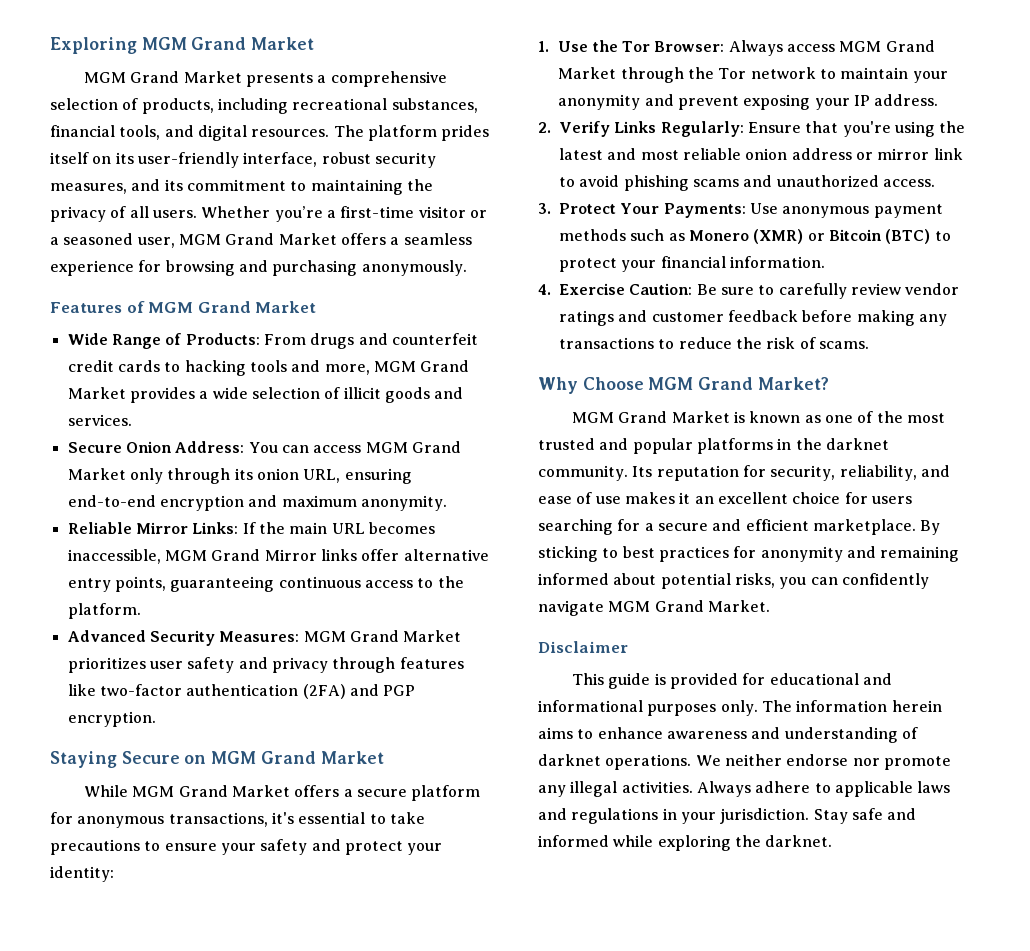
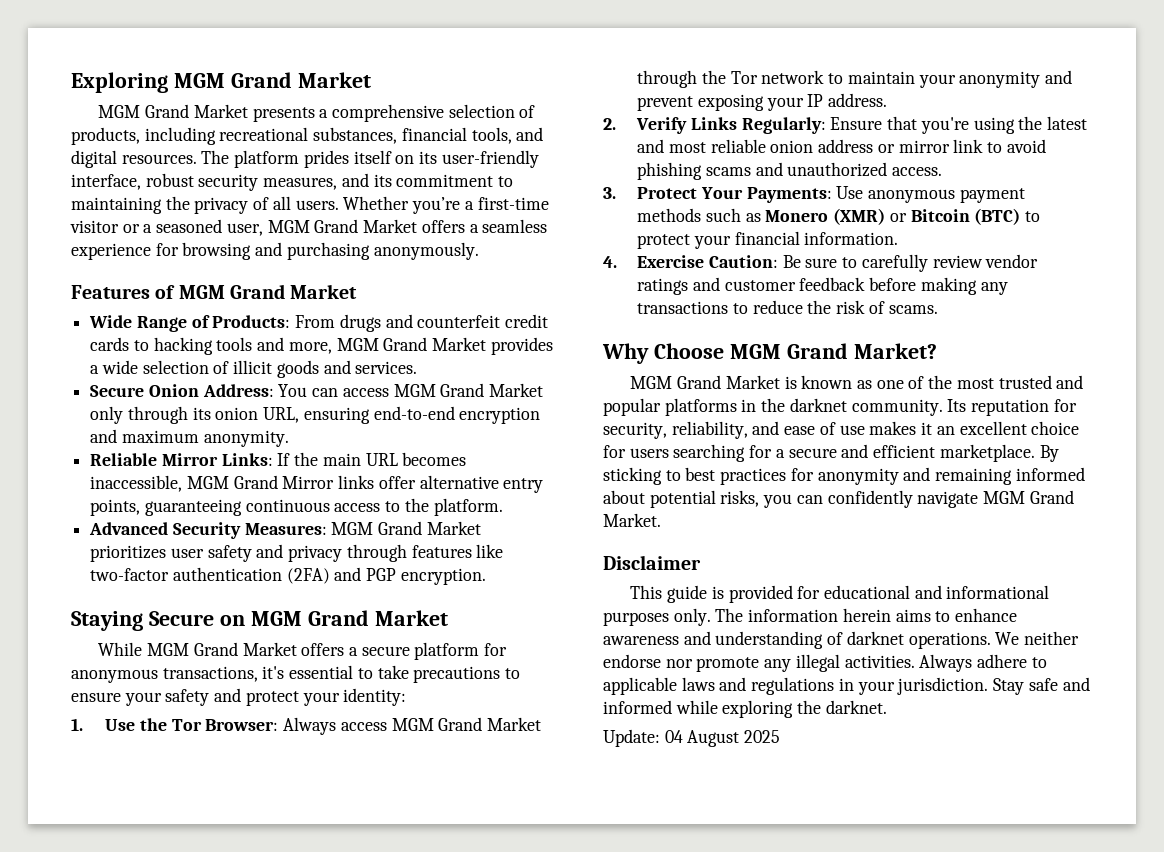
+ Update: 04 August 2025

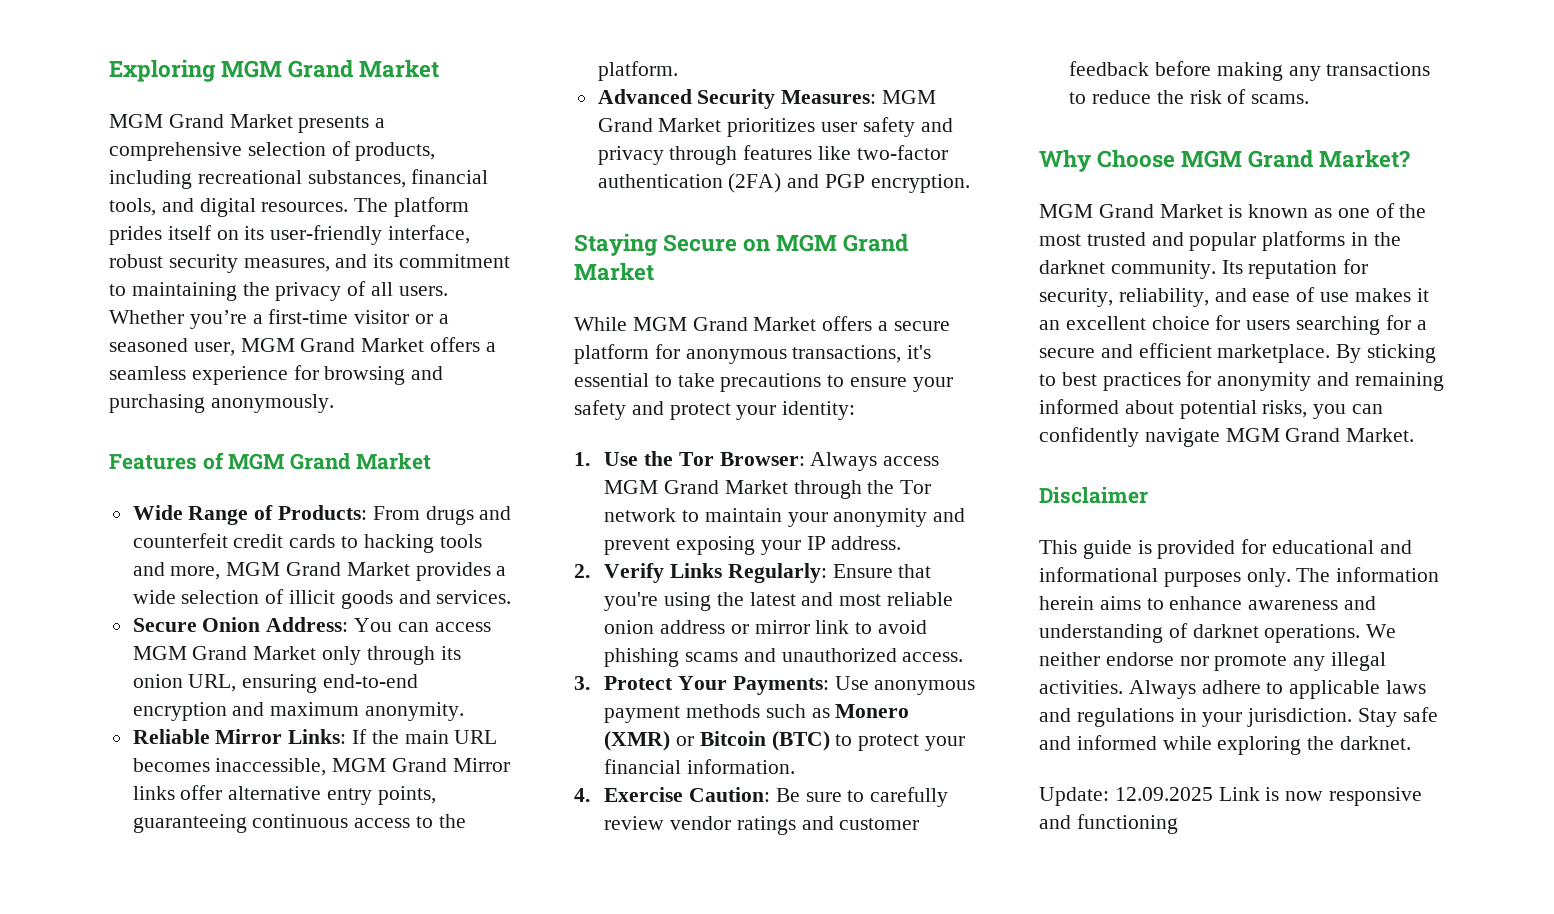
- Update: 04 August 2025
+ Update: 12.09.2025 Link is now responsive and functioning

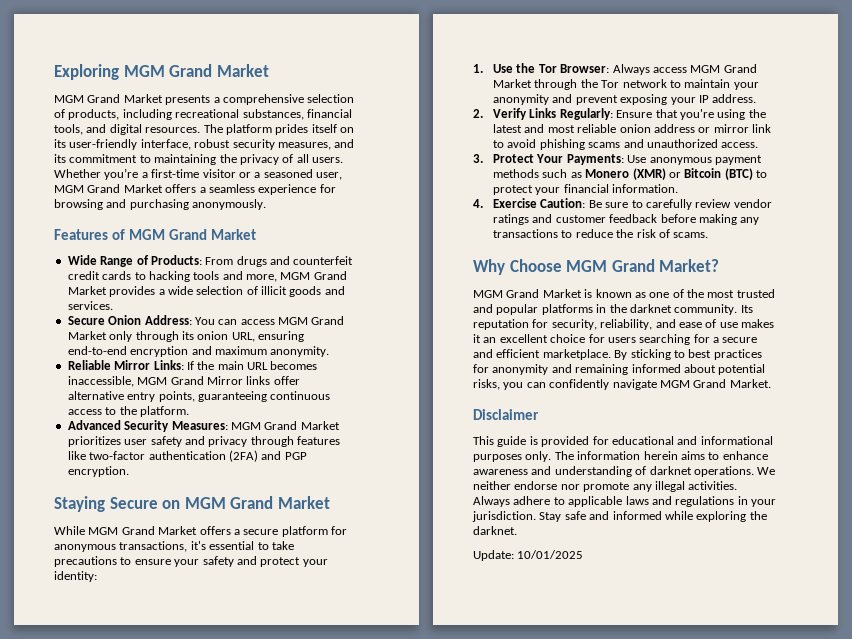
- Update: 12.09.2025 Link is now responsive and functioning
+ Update: 10/01/2025

